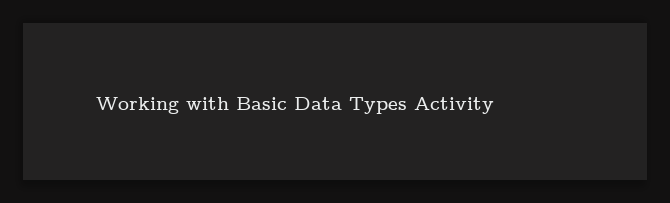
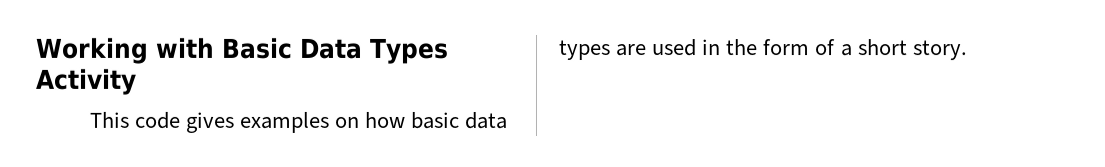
+ This code gives examples on how basic data types are used in the form of a short story.

